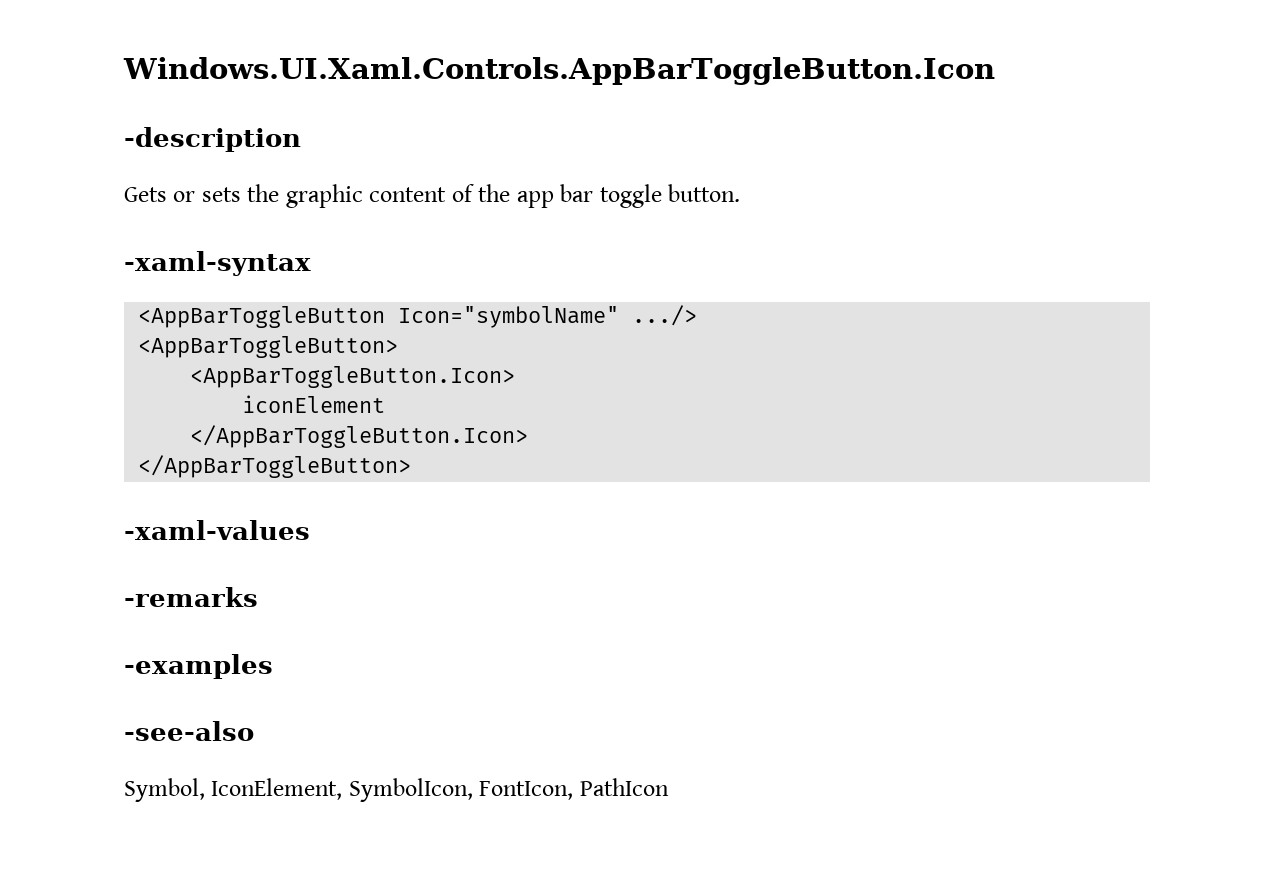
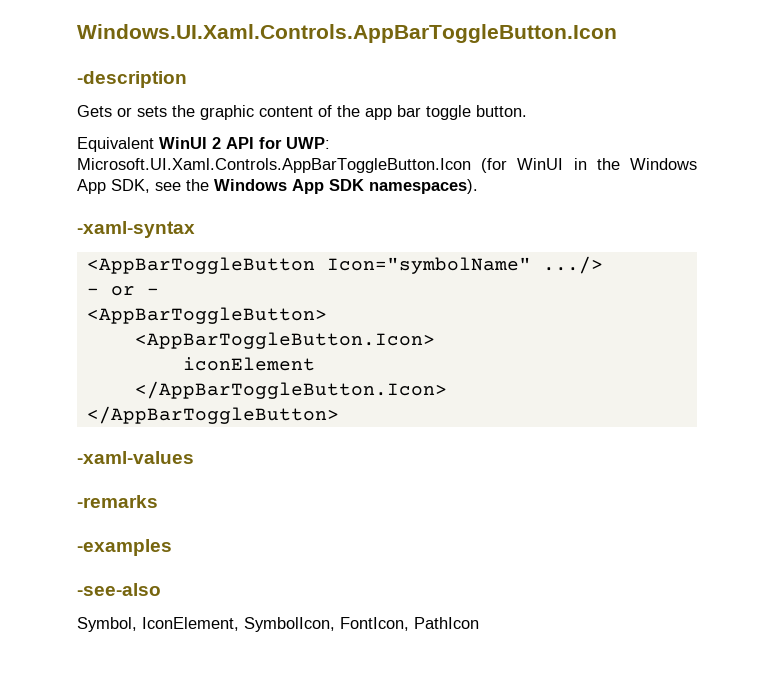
+ Equivalent WinUI 2 API for UWP: Microsoft.UI.Xaml.Controls.AppBarToggleButton.Icon (for WinUI in the Windows App SDK, see the Windows App SDK namespaces).
+ - or -

